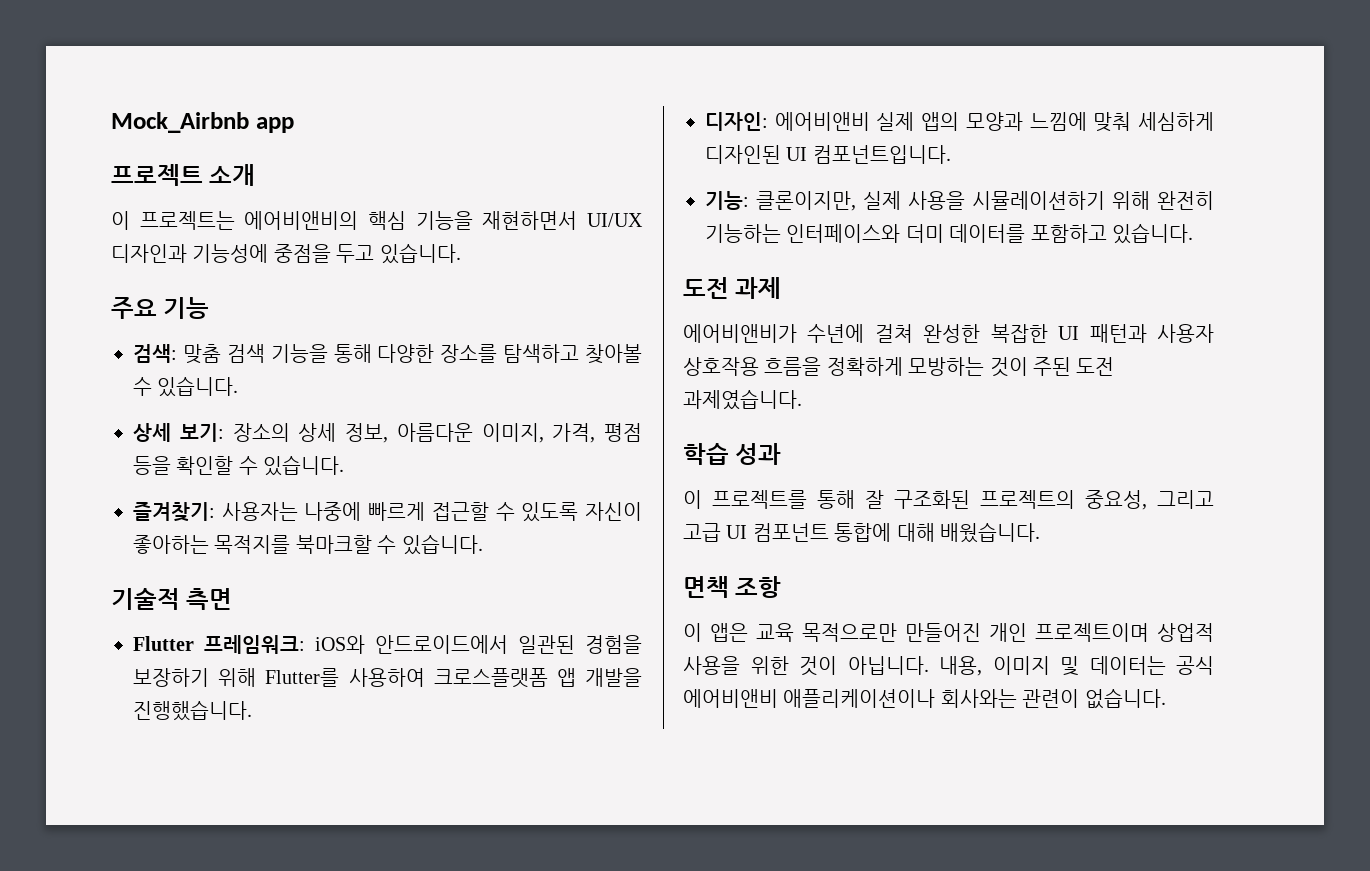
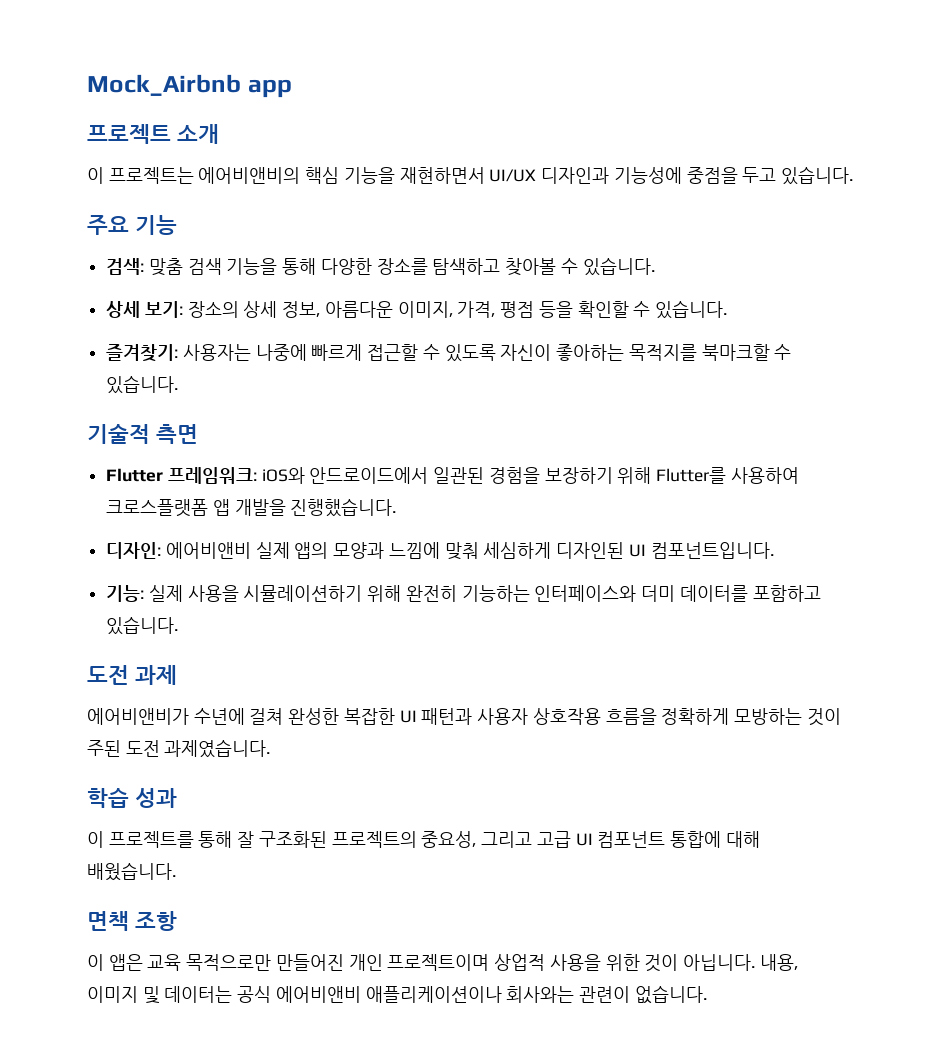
- 기능: 클론이지만, 실제 사용을 시뮬레이션하기 위해 완전히 기능하는 인터페이스와 더미 데이터를 포함하고 있습니다.
+ 기능: 실제 사용을 시뮬레이션하기 위해 완전히 기능하는 인터페이스와 더미 데이터를 포함하고 있습니다.

